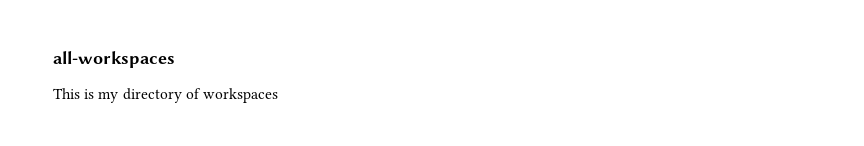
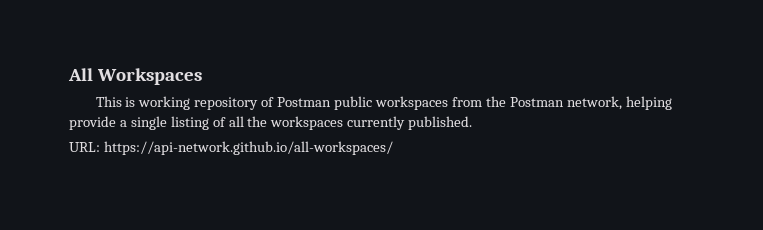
- all-workspaces
+ All Workspaces
- This is my directory of workspaces
+ This is working repository of Postman public workspaces from the Postman network, helping provide a single listing of all the workspaces currently published.
+ URL: https://api-network.github.io/all-workspaces/

